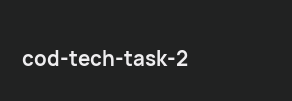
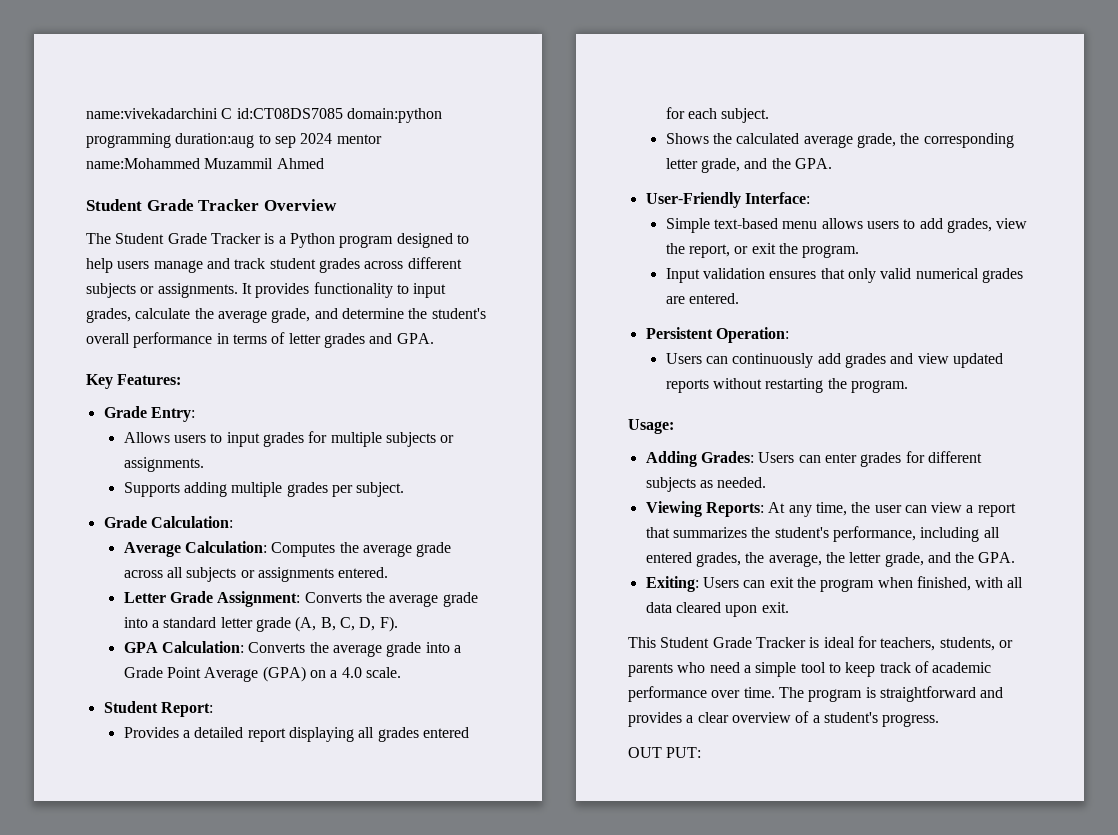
- cod-tech-task-2
+ name:vivekadarchini C id:CT08DS7085 domain:python programming duration:aug to sep 2024 mentor name:Mohammed Muzammil Ahmed
+ Student Grade Tracker Overview
+ The Student Grade Tracker is a Python program designed to help users manage and track student grades across different subjects or assignments. It provides functionality to input grades, calculate the average grade, and determine the student's overall performance in terms of letter grades and GPA.
+ Key Features:
+ Grade Entry:
+ Allows users to input grades for multiple subjects or assignments.
+ Supports adding multiple grades per subject.
+ Grade Calculation:
+ Average Calculation: Computes the average grade across all subjects or assignments entered.
+ Letter Grade Assignment: Converts the average grade into a standard letter grade (A, B, C, D, F).
+ GPA Calculation: Converts the average grade into a Grade Point Average (GPA) on a 4.0 scale.
+ Student Report:
+ Provides a detailed report displaying all grades entered for each subject.
+ Shows the calculated average grade, the corresponding letter grade, and the GPA.
+ User-Friendly Interface:
+ Simple text-based menu allows users to add grades, view the report, or exit the program.
+ Input validation ensures that only valid numerical grades are entered.
+ Persistent Operation:
+ Users can continuously add grades and view updated reports without restarting the program.
+ Usage:
+ Adding Grades: Users can enter grades for different subjects as needed.
+ Viewing Reports: At any time, the user can view a report that summarizes the student's performance, including all entered grades, the average, the letter grade, and the GPA.
+ Exiting: Users can exit the program when finished, with all data cleared upon exit.
+ This Student Grade Tracker is ideal for teachers, students, or parents who need a simple tool to keep track of academic performance over time. The program is straightforward and provides a clear overview of a student's progress.
+ OUT PUT:

